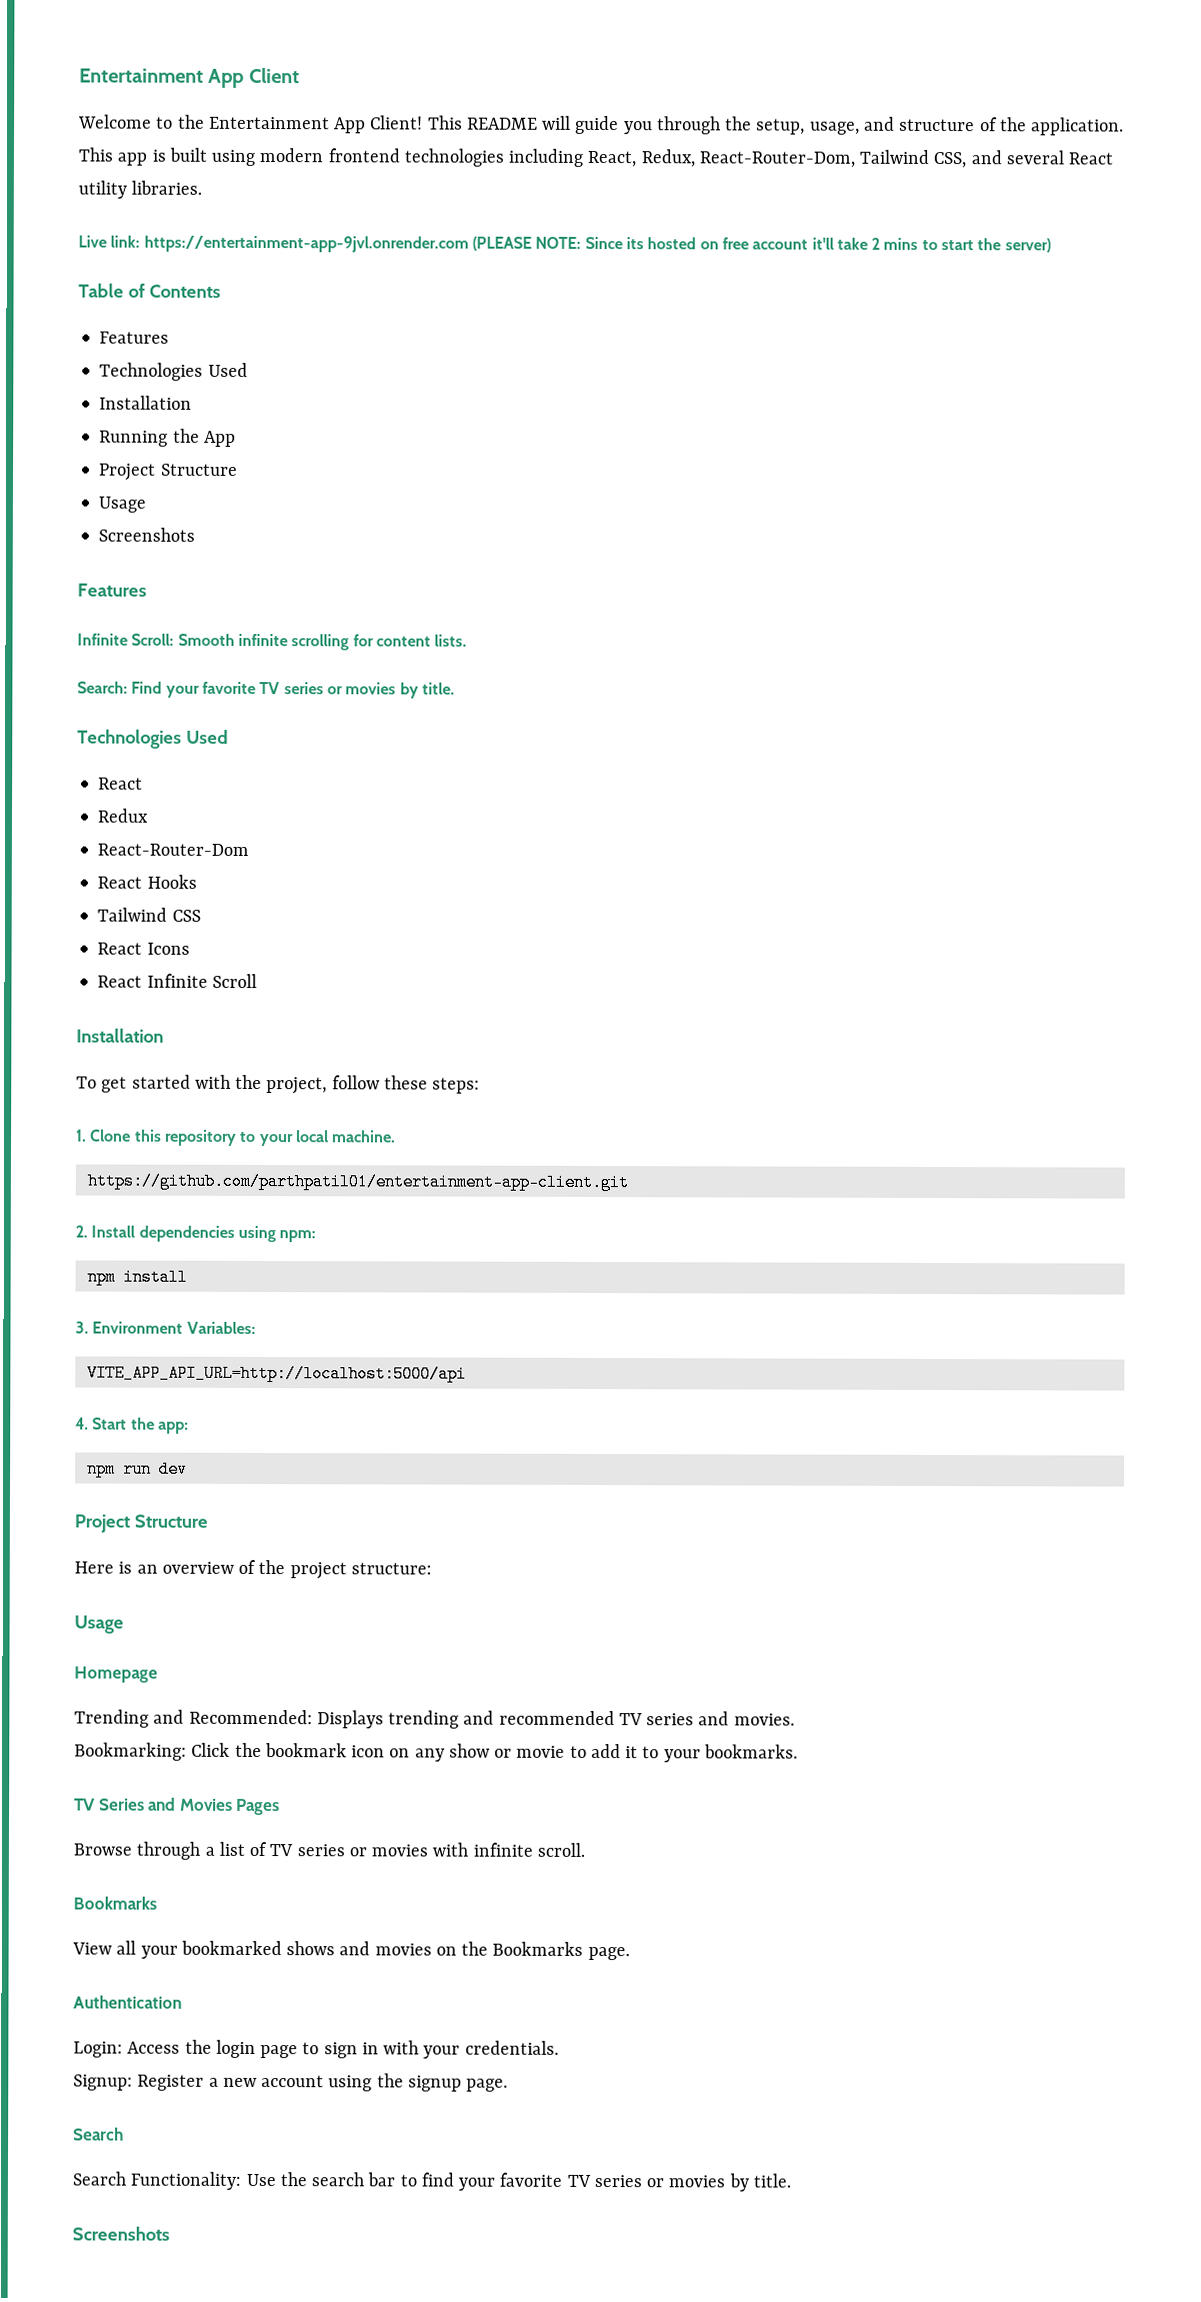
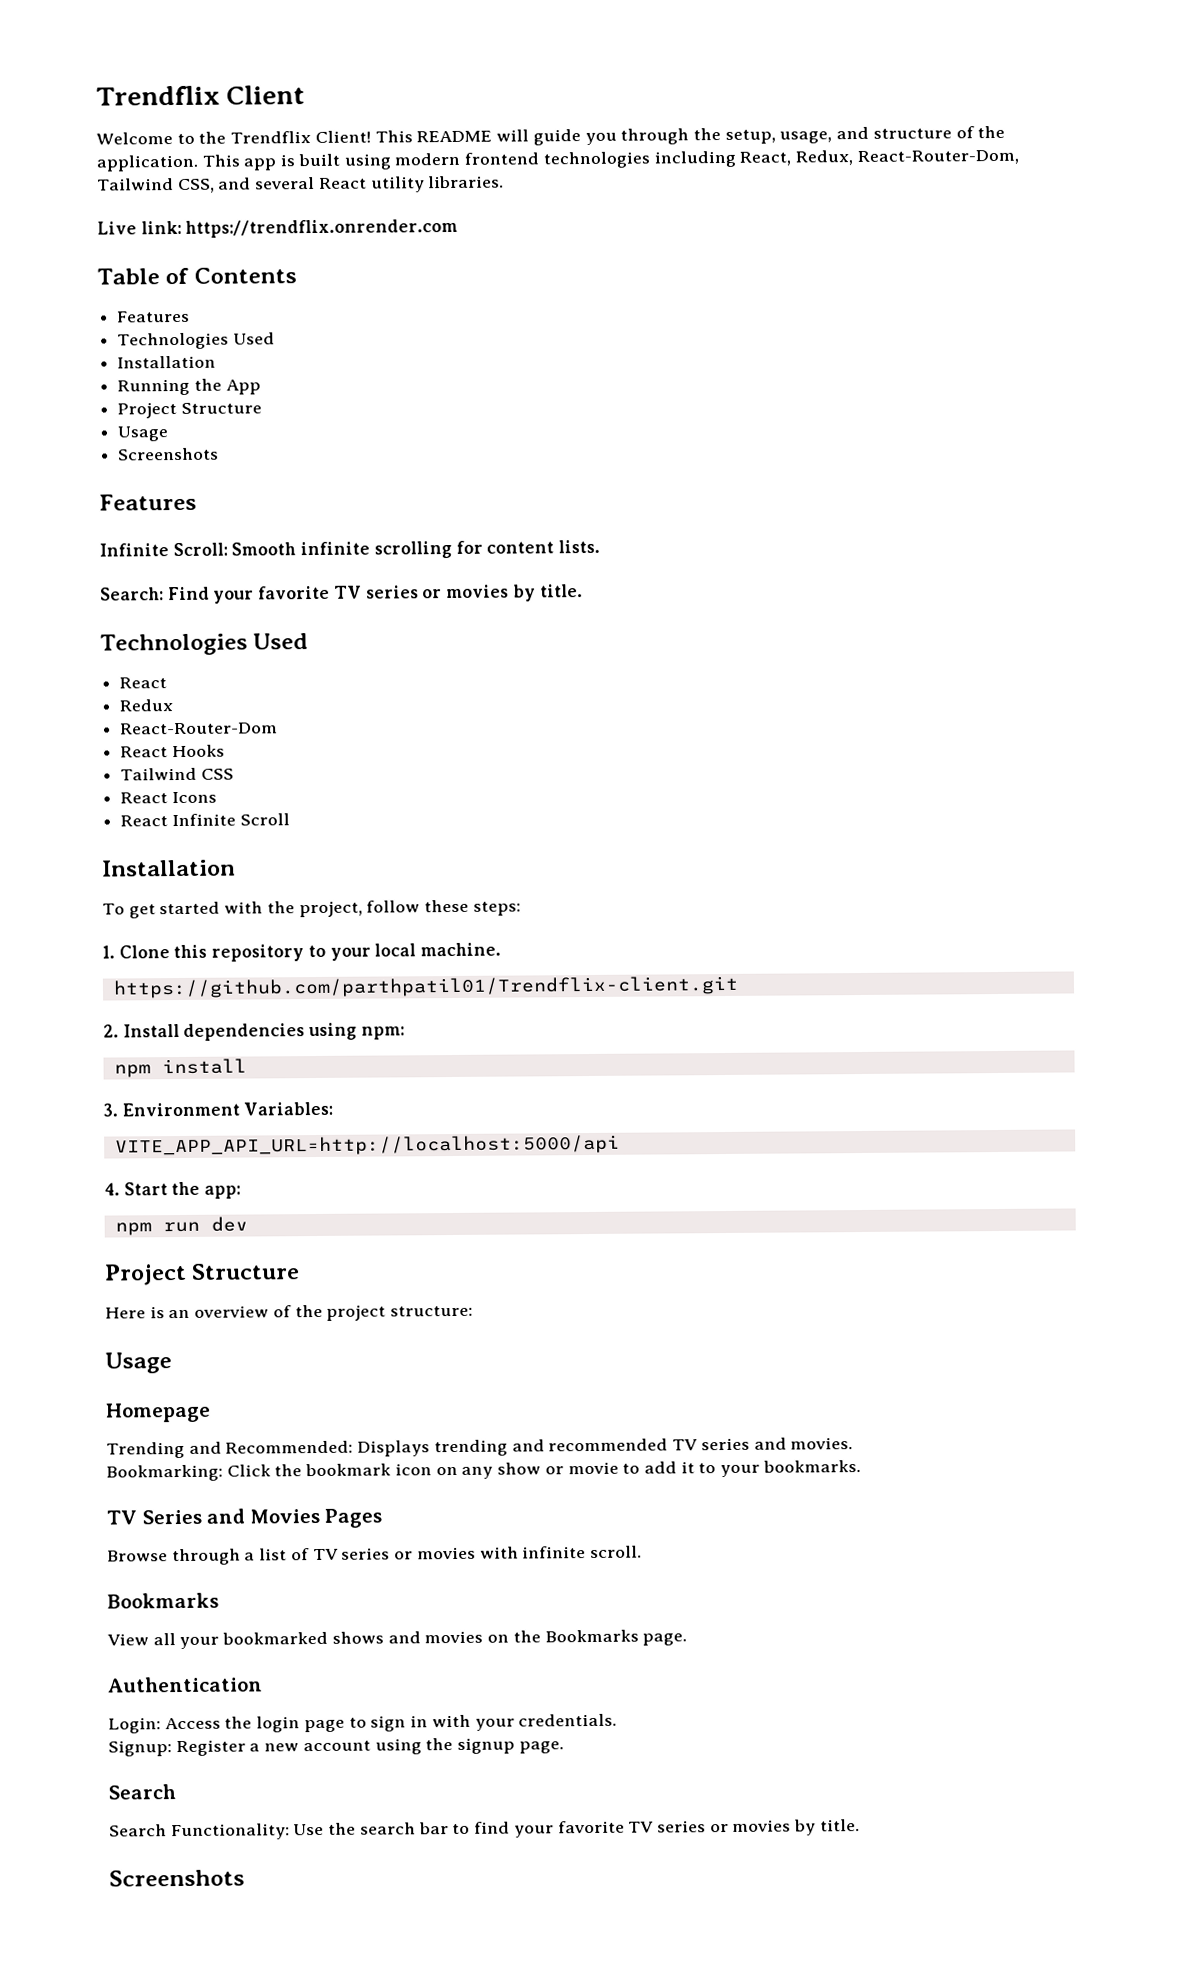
- Entertainment App Client
+ Trendflix Client
- Welcome to the Entertainment App Client!
+ Welcome to the Trendflix Client!
- Live link: https://entertainment-app-9jvl.onrender.com (PLEASE NOTE: Since its hosted on free account it'll take 2 mins to start the server)
+ Live link: https://trendflix.onrender.com
- https://github.com/parthpatil01/entertainment-app-client.git
+ https://github.com/parthpatil01/Trendflix-client.git

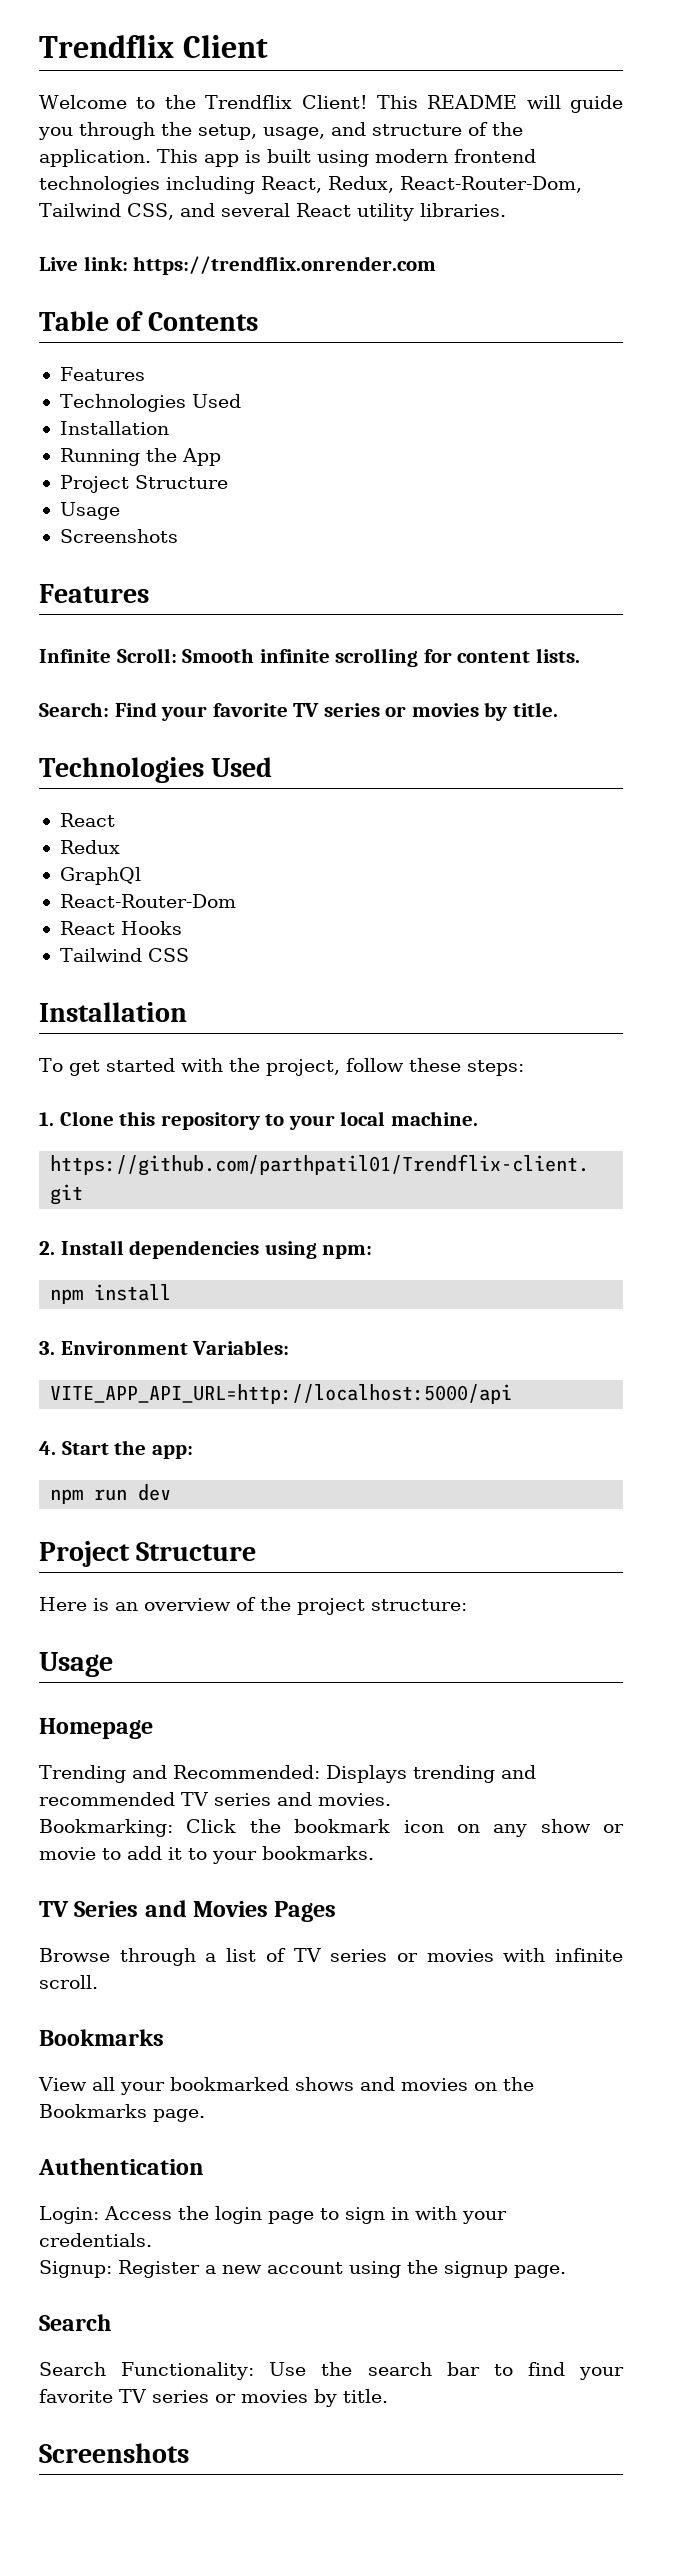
+ GraphQl
- React Icons
- React Infinite Scroll

